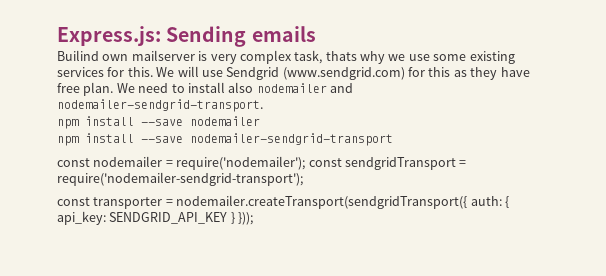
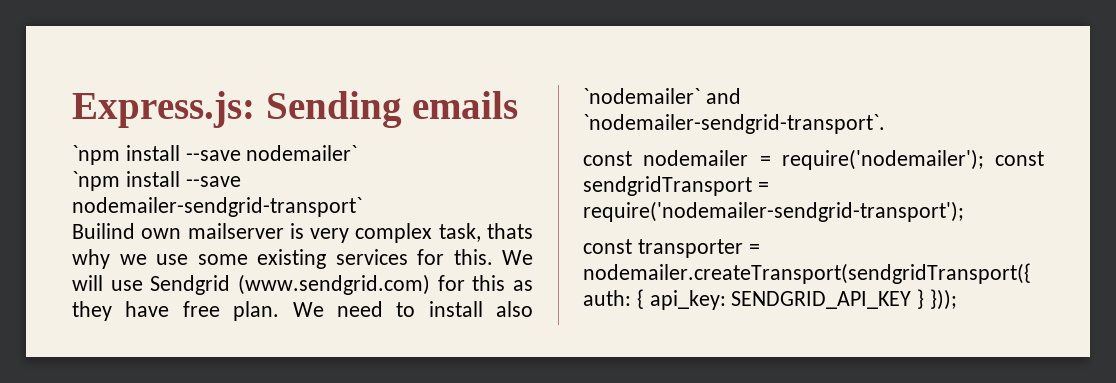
+ `npm install --save nodemailer`
+ `npm install --save nodemailer-sendgrid-transport`
- We need to install also nodemailer and nodemailer-sendgrid-transport.
- npm install --save nodemailer
- npm install --save nodemailer-sendgrid-transport
+ We need to install also `nodemailer` and `nodemailer-sendgrid-transport`.

